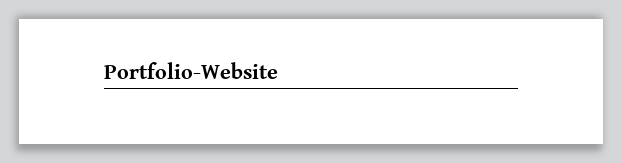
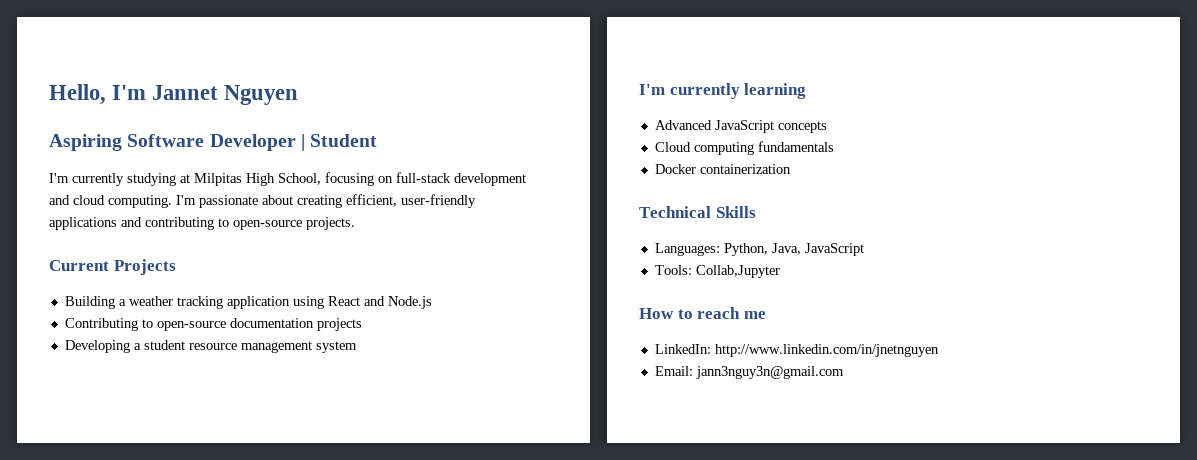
- Portfolio-Website
+ Hello, I'm Jannet Nguyen
+ Aspiring Software Developer | Student
+ I'm currently studying at Milpitas High School, focusing on full-stack development and cloud computing. I'm passionate about creating efficient, user-friendly applications and contributing to open-source projects.
+ Current Projects
+ Building a weather tracking application using React and Node.js
+ Contributing to open-source documentation projects
+ Developing a student resource management system
+ I'm currently learning
+ Advanced JavaScript concepts
+ Cloud computing fundamentals
+ Docker containerization
+ Technical Skills
+ Languages: Python, Java, JavaScript
+ Tools: Collab,Jupyter
+ How to reach me
+ LinkedIn: http://www.linkedin.com/in/jnetnguyen
+ Email: jann3nguy3n@gmail.com

